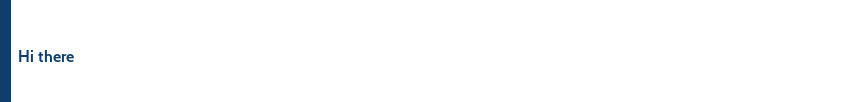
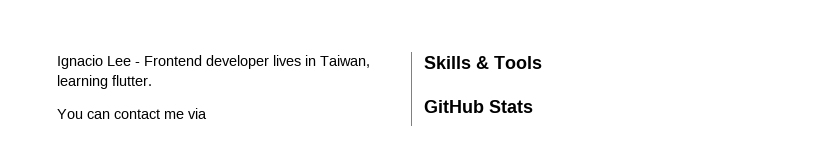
- Hi there
+ Ignacio Lee - Frontend developer lives in Taiwan, learning flutter.
+ You can contact me via
+ Skills & Tools
+ GitHub Stats

